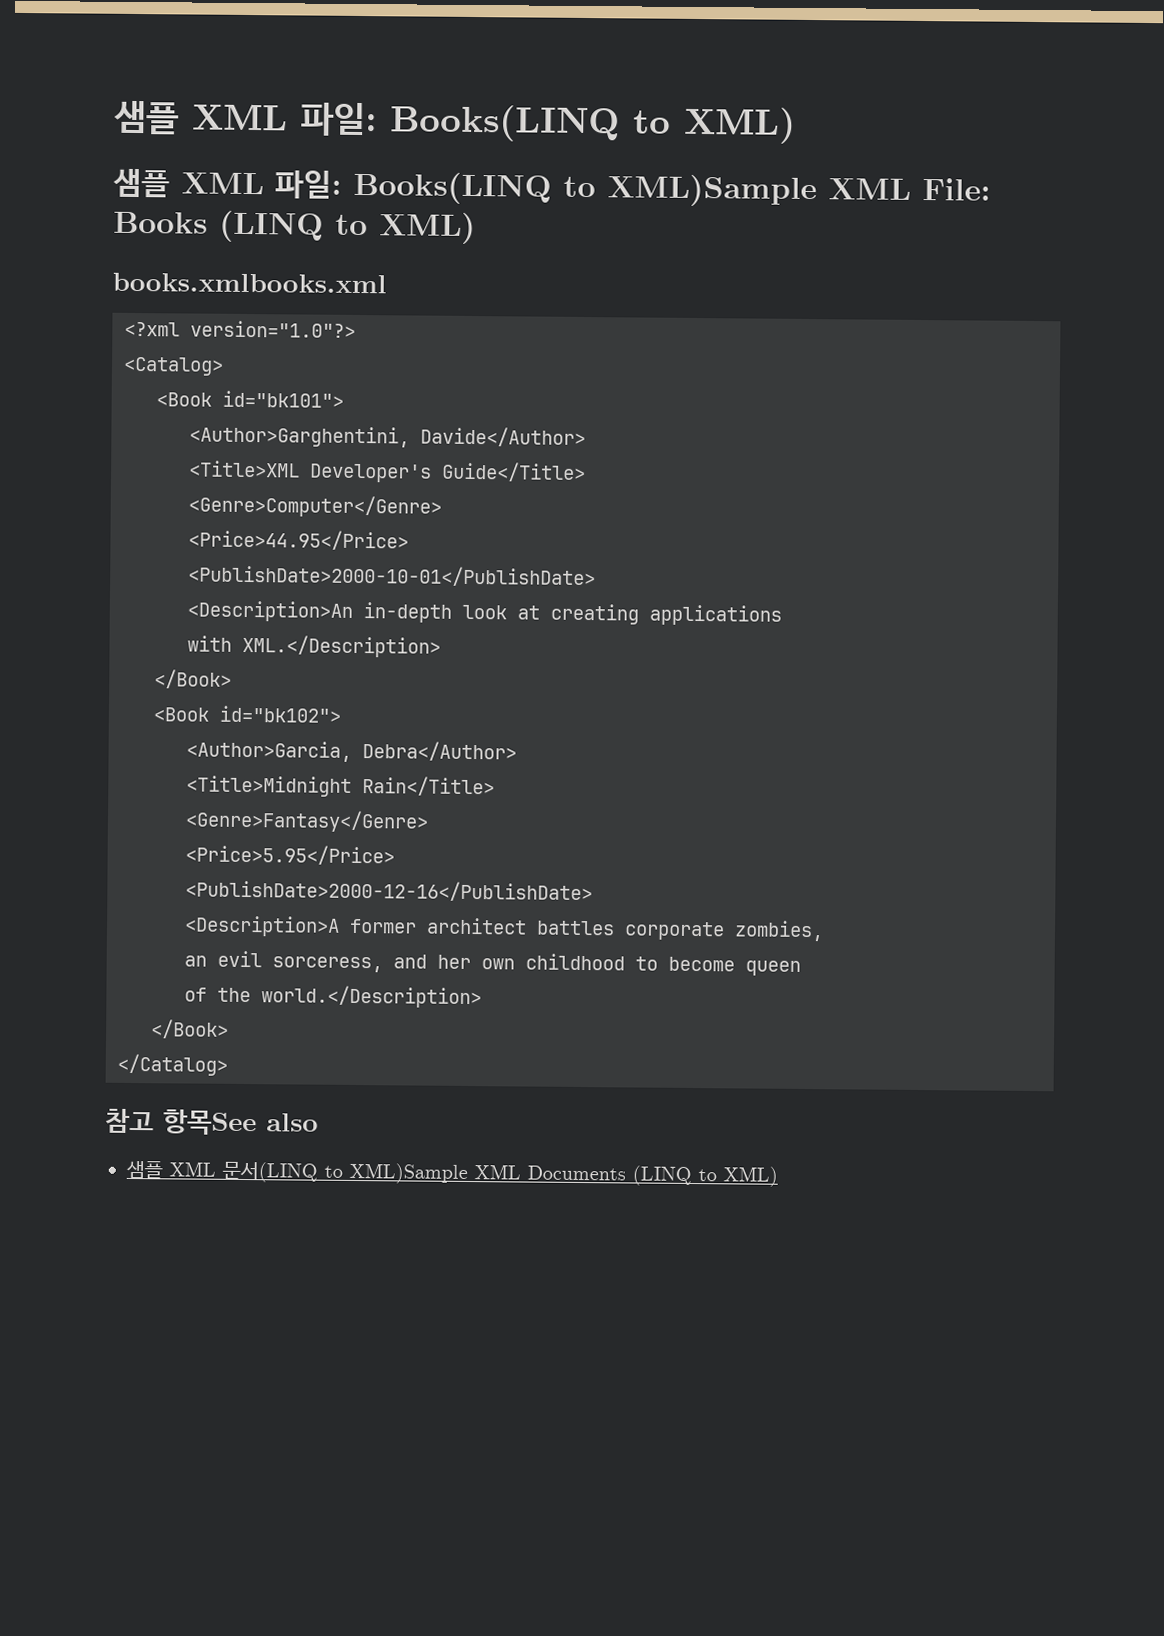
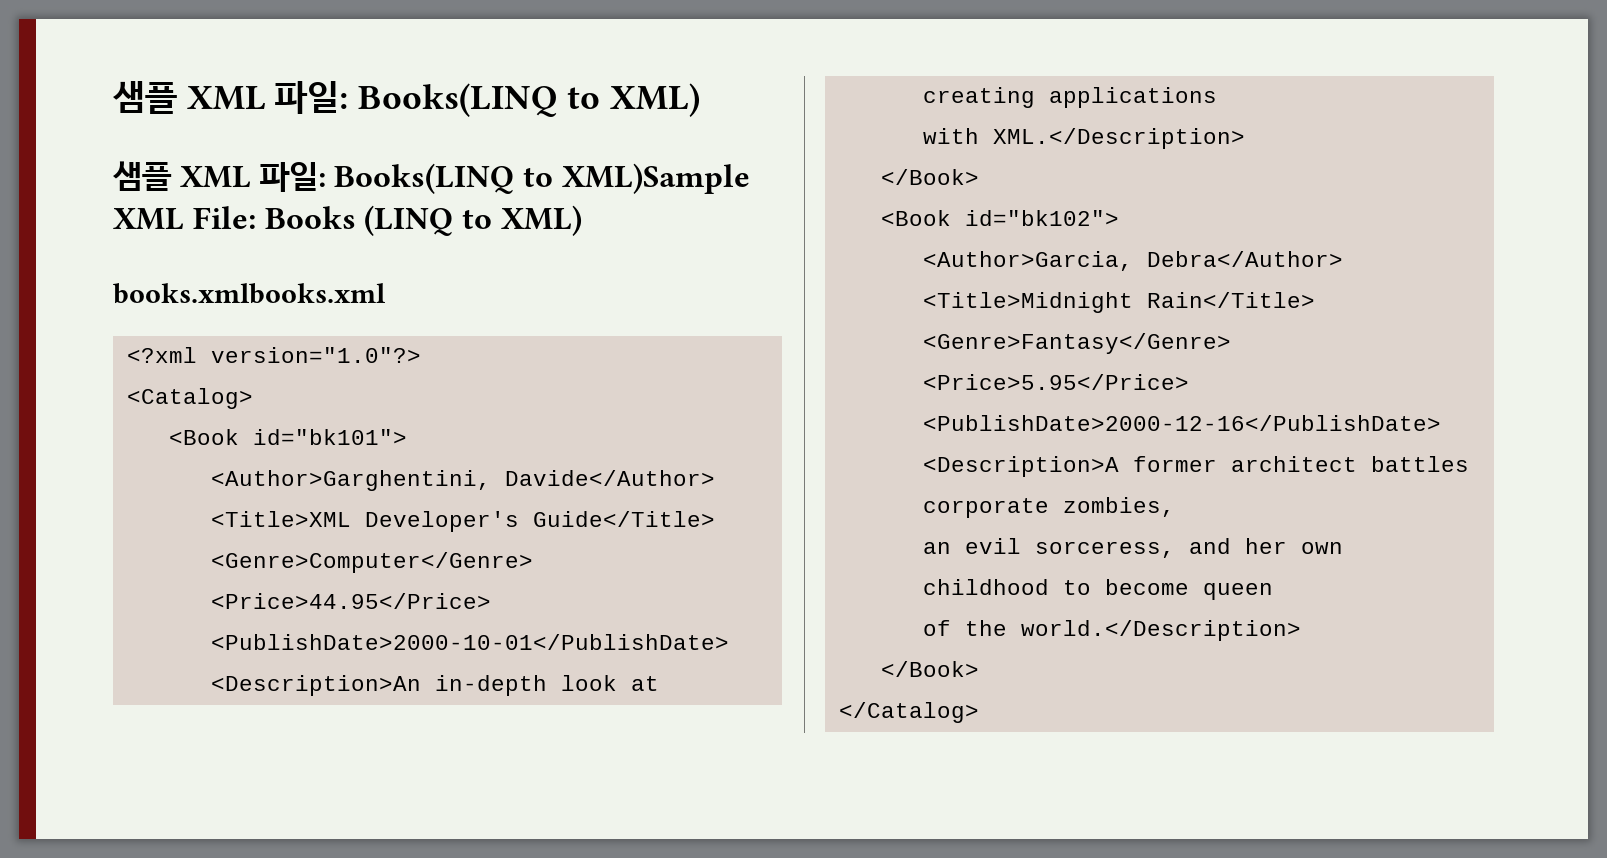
- 참고 항목See also
- 샘플 XML 문서(LINQ to XML)Sample XML Documents (LINQ to XML)

